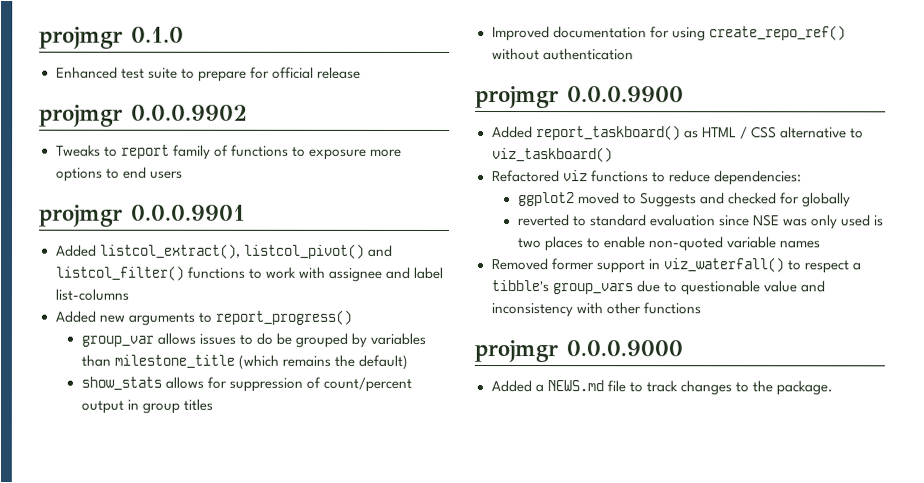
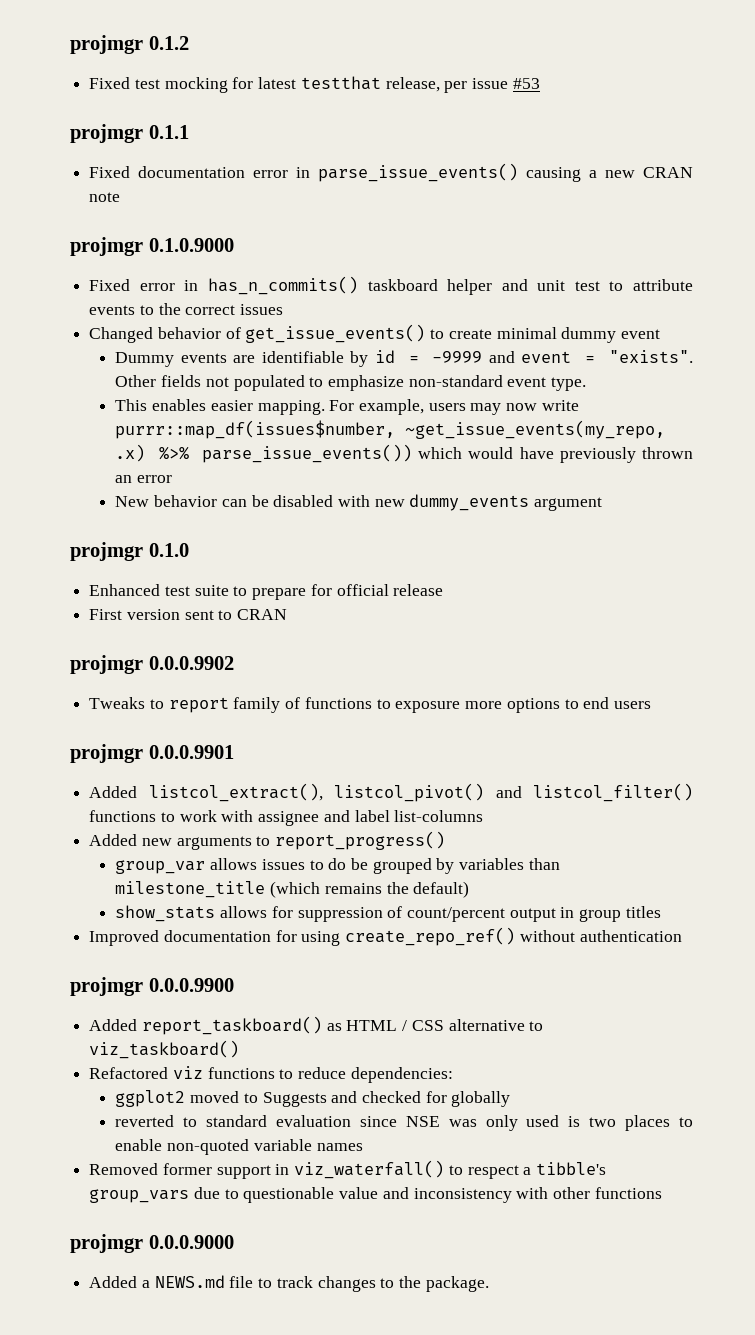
+ projmgr 0.1.2
+ Fixed test mocking for latest testthat release, per issue #53
+ projmgr 0.1.1
+ Fixed documentation error in parse_issue_events() causing a new CRAN note
+ projmgr 0.1.0.9000
+ Fixed error in has_n_commits() taskboard helper and unit test to attribute events to the correct issues
+ Changed behavior of get_issue_events() to create minimal dummy event
+ Dummy events are identifiable by id = -9999 and event = "exists". Other fields not populated to emphasize non-standard event type.
+ This enables easier mapping. For example, users may now write purrr::map_df(issues$number, ~get_issue_events(my_repo, .x) %>% parse_issue_events()) which would have previously thrown an error
+ New behavior can be disabled with new dummy_events argument
+ First version sent to CRAN

